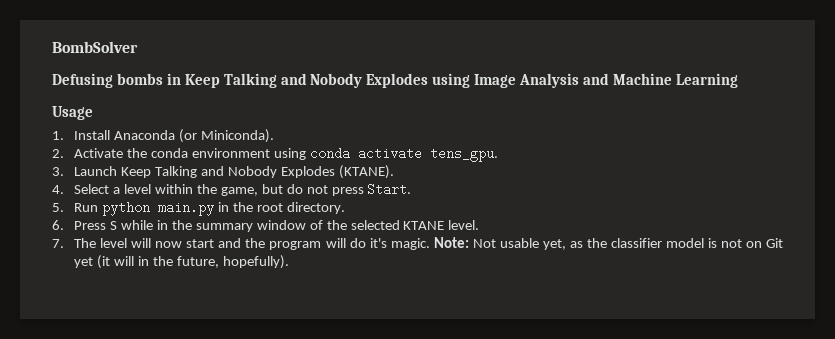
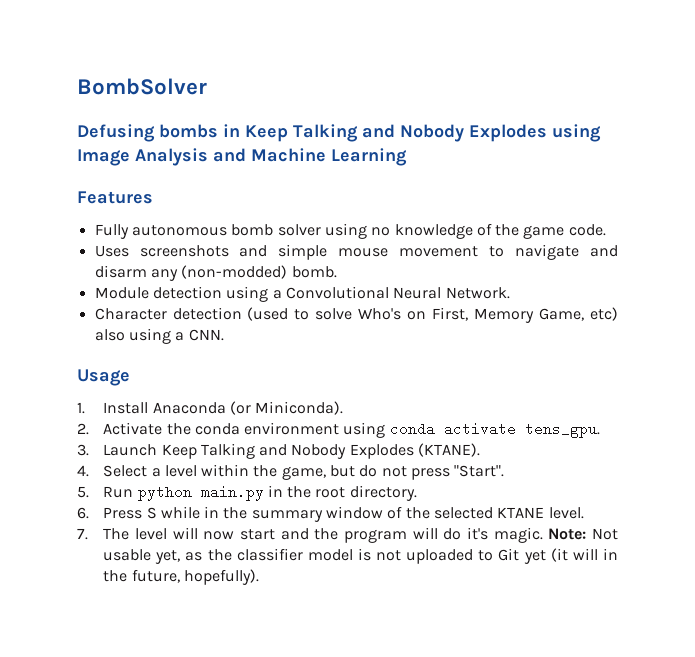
+ Features
+ Fully autonomous bomb solver using no knowledge of the game code.
+ Uses screenshots and simple mouse movement to navigate and disarm any (non-modded) bomb.
+ Module detection using a Convolutional Neural Network.
+ Character detection (used to solve Who's on First, Memory Game, etc) also using a CNN.
- 4. Select a level within the game, but do not press Start.
+ 4. Select a level within the game, but do not press "Start".
- Note: Not usable yet, as the classifier model is not on Git yet (it will in the future, hopefully).
+ Note: Not usable yet, as the classifier model is not uploaded to Git yet (it will in the future, hopefully).

